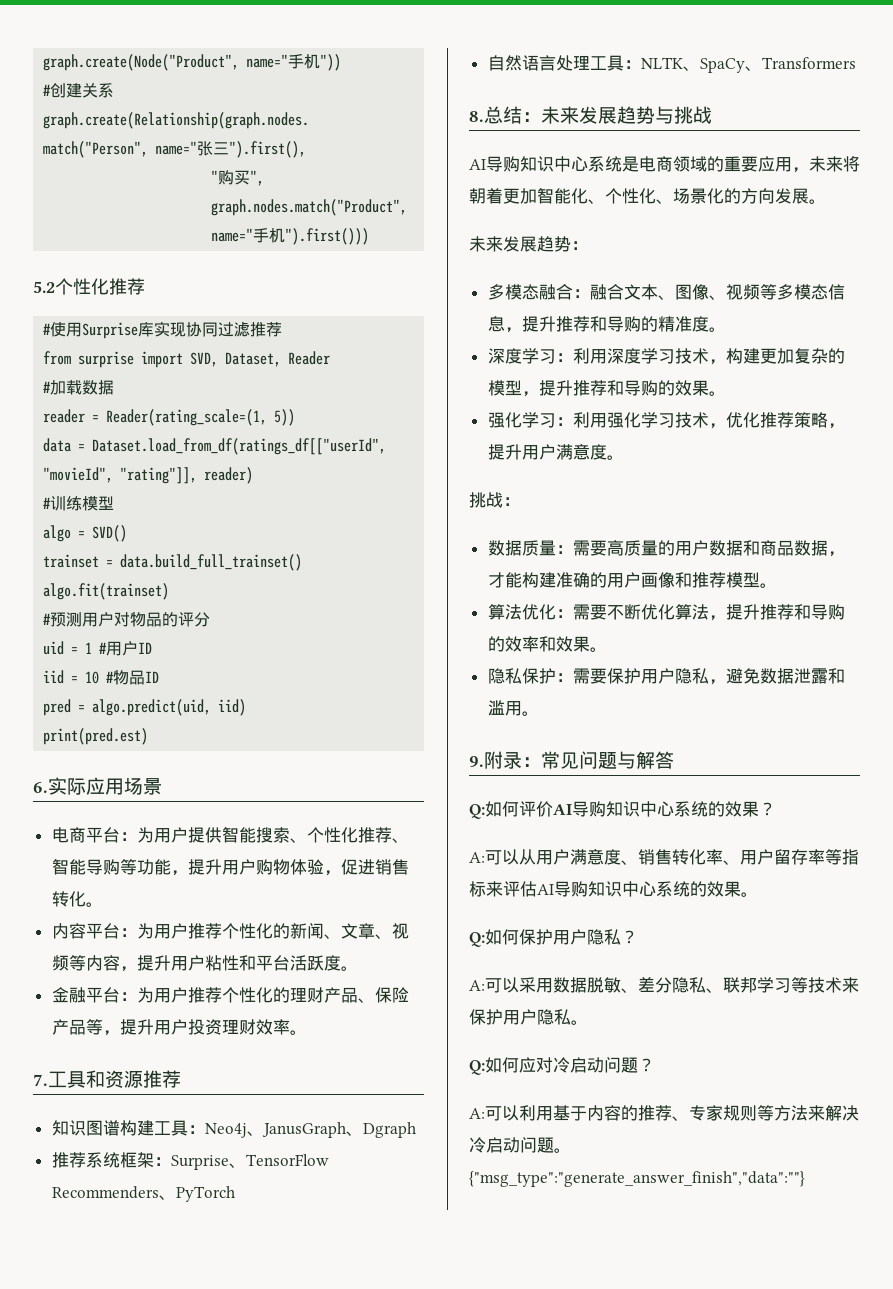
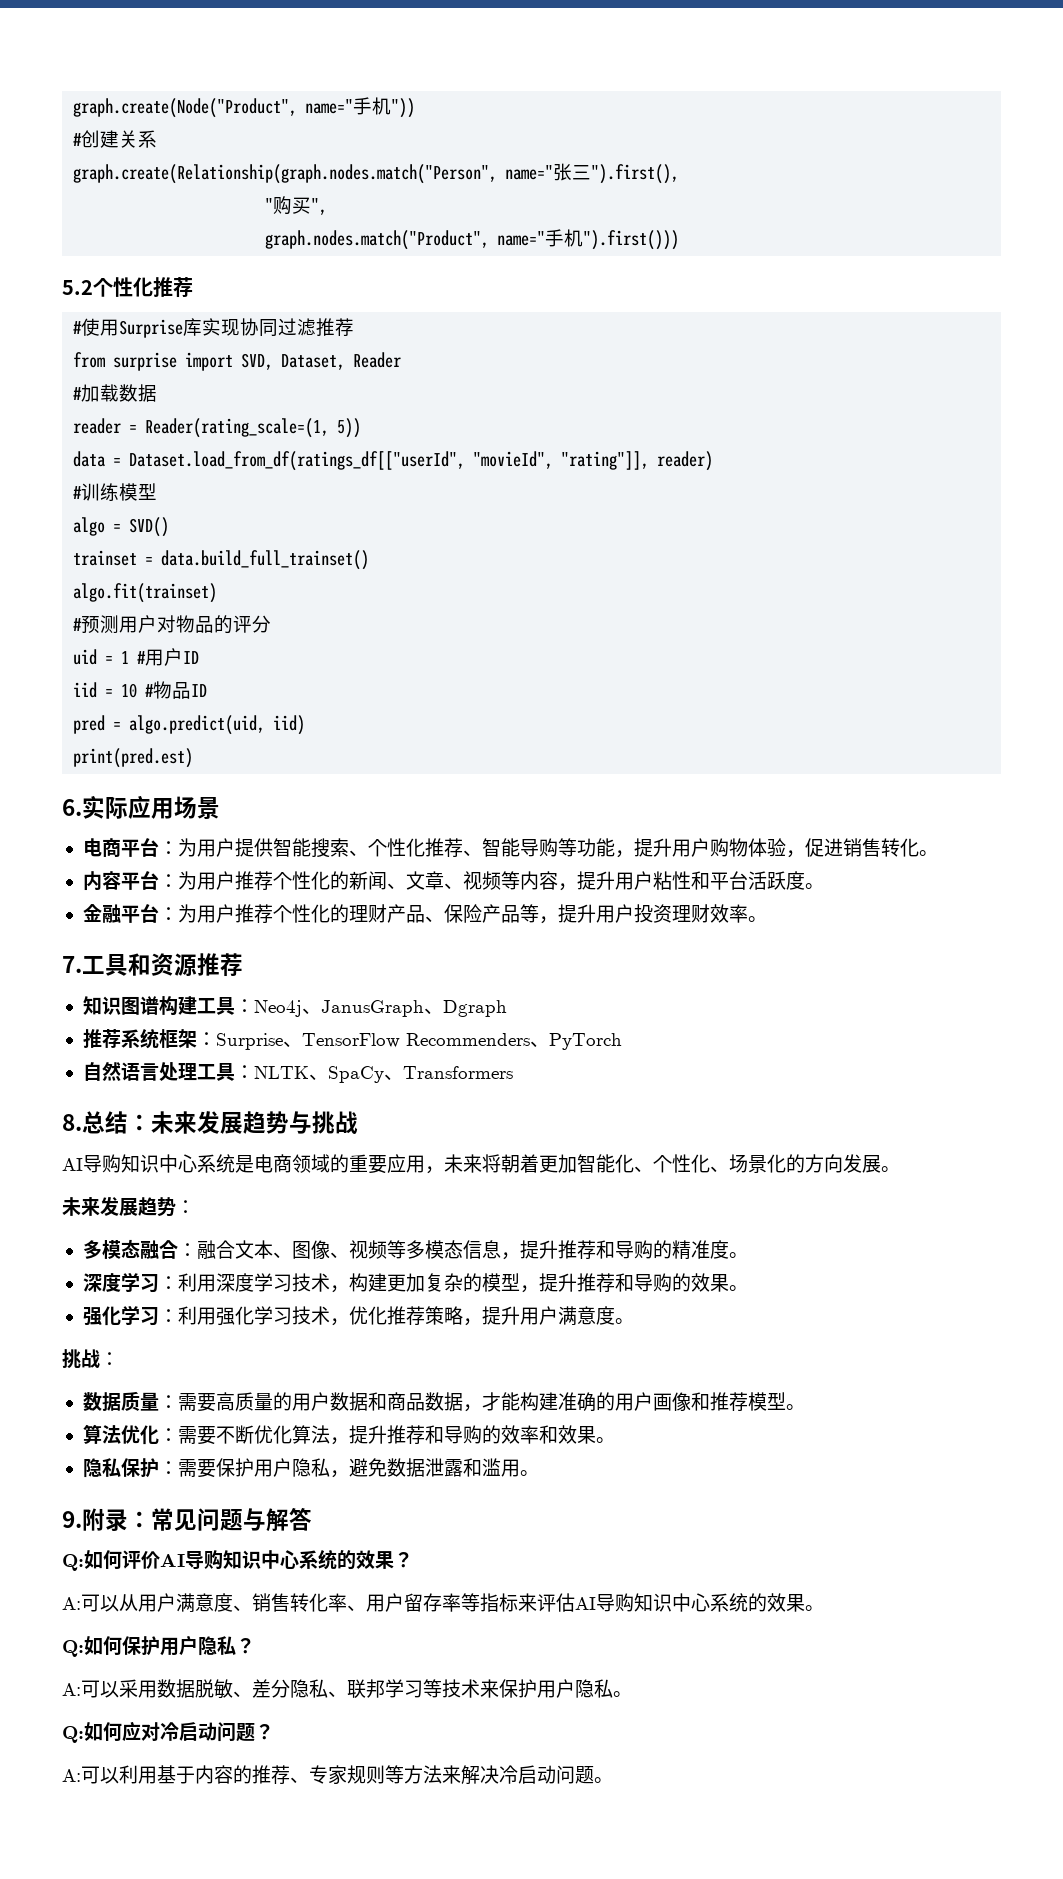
- {"msg_type":"generate_answer_finish","data":""}

